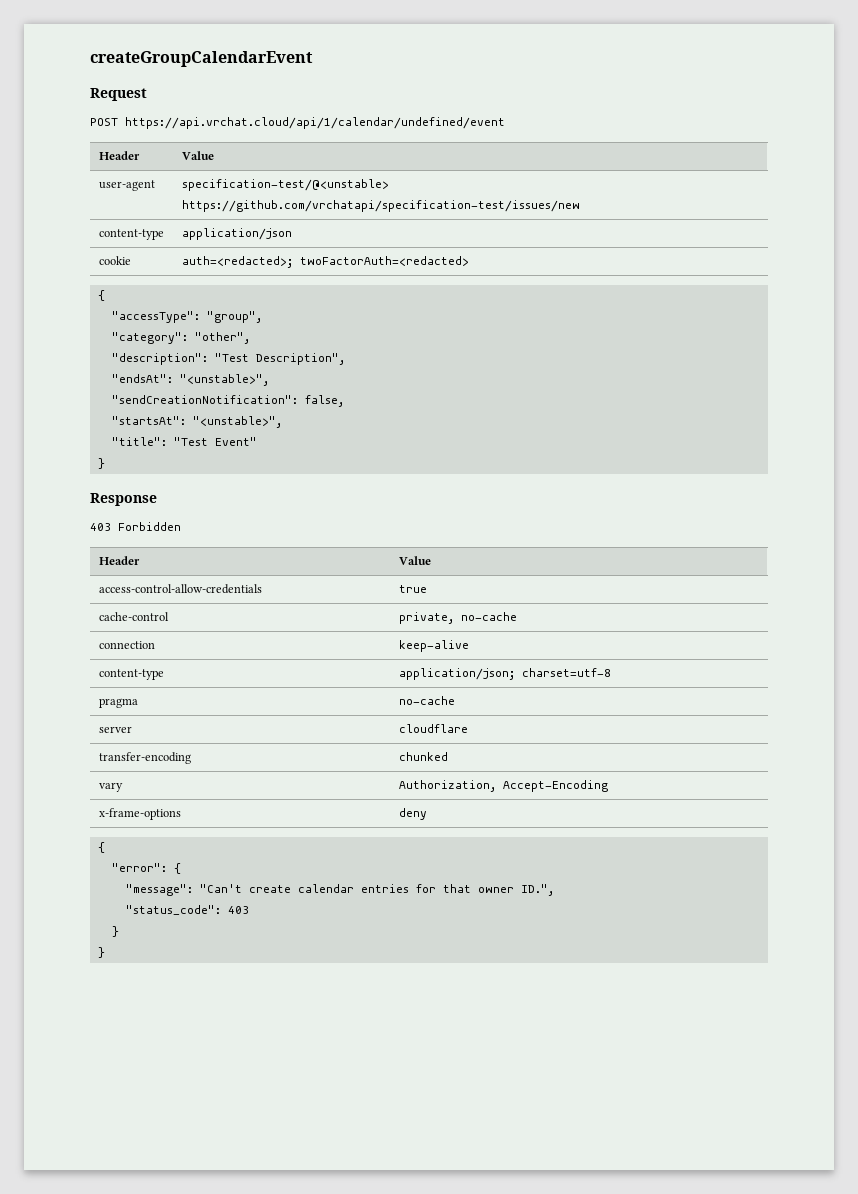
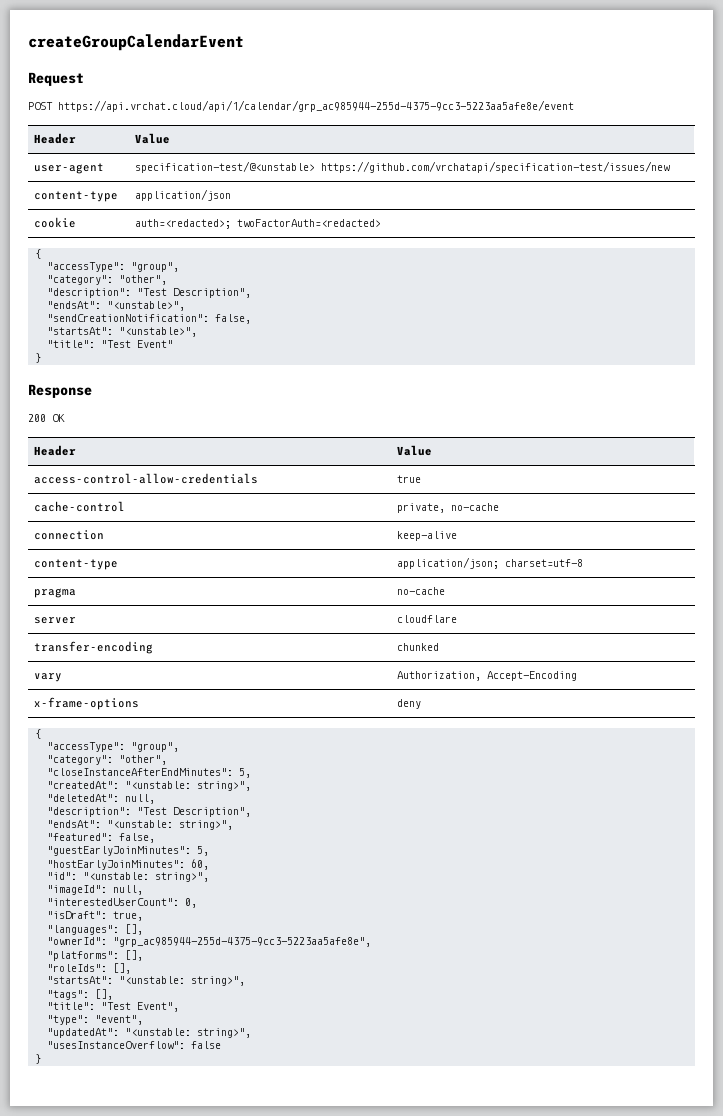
- POST https://api.vrchat.cloud/api/1/calendar/undefined/event
+ POST https://api.vrchat.cloud/api/1/calendar/grp_ac985944-255d-4375-9cc3-5223aa5afe8e/event
- 403 Forbidden
+ 200 OK
  x-frame-options | deny
  {
- "error": {
- "message": "Can't create calendar entries for that owner ID․",
- "status_code": 403
- }
+ "accessType": "group",
+ "category": "other",
+ "closeInstanceAfterEndMinutes": 5,
+ "createdAt": "<unstable: string>",
+ "deletedAt": null,
+ "description": "Test Description",
+ "endsAt": "<unstable: string>",
+ "featured": false,
+ "guestEarlyJoinMinutes": 5,
+ "hostEarlyJoinMinutes": 60,
+ "id": "<unstable: string>",
+ "imageId": null,
+ "interestedUserCount": 0,
+ "isDraft": true,
+ "languages": [],
+ "ownerId": "grp_ac985944-255d-4375-9cc3-5223aa5afe8e",
+ "platforms": [],
+ "roleIds": [],
+ "startsAt": "<unstable: string>",
+ "tags": [],
+ "title": "Test Event",
+ "type": "event",
+ "updatedAt": "<unstable: string>",
+ "usesInstanceOverflow": false

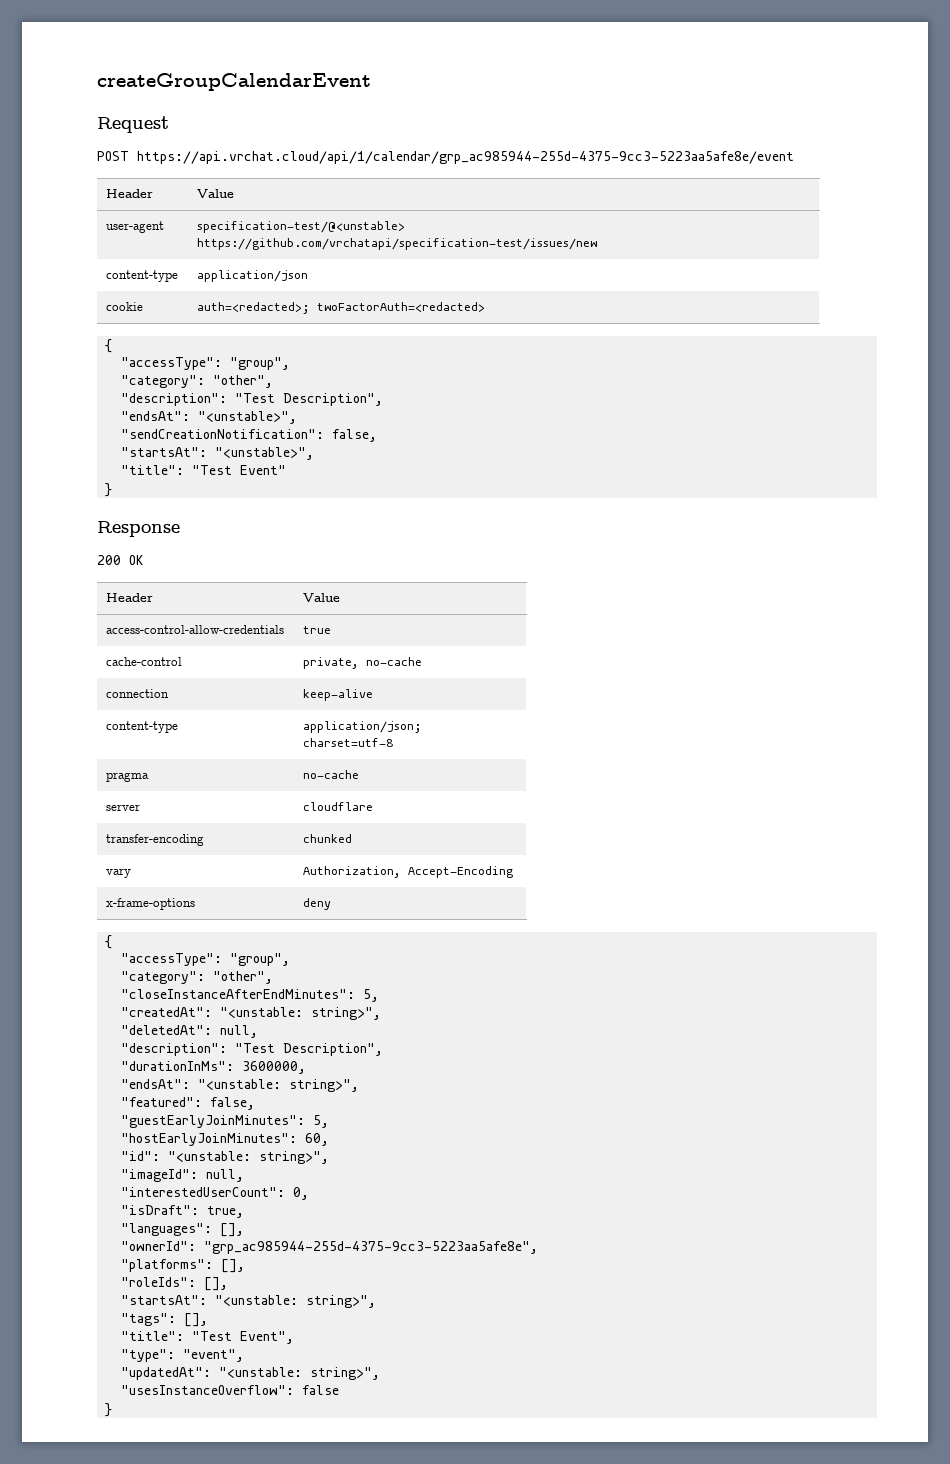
+ "durationInMs": 3600000,

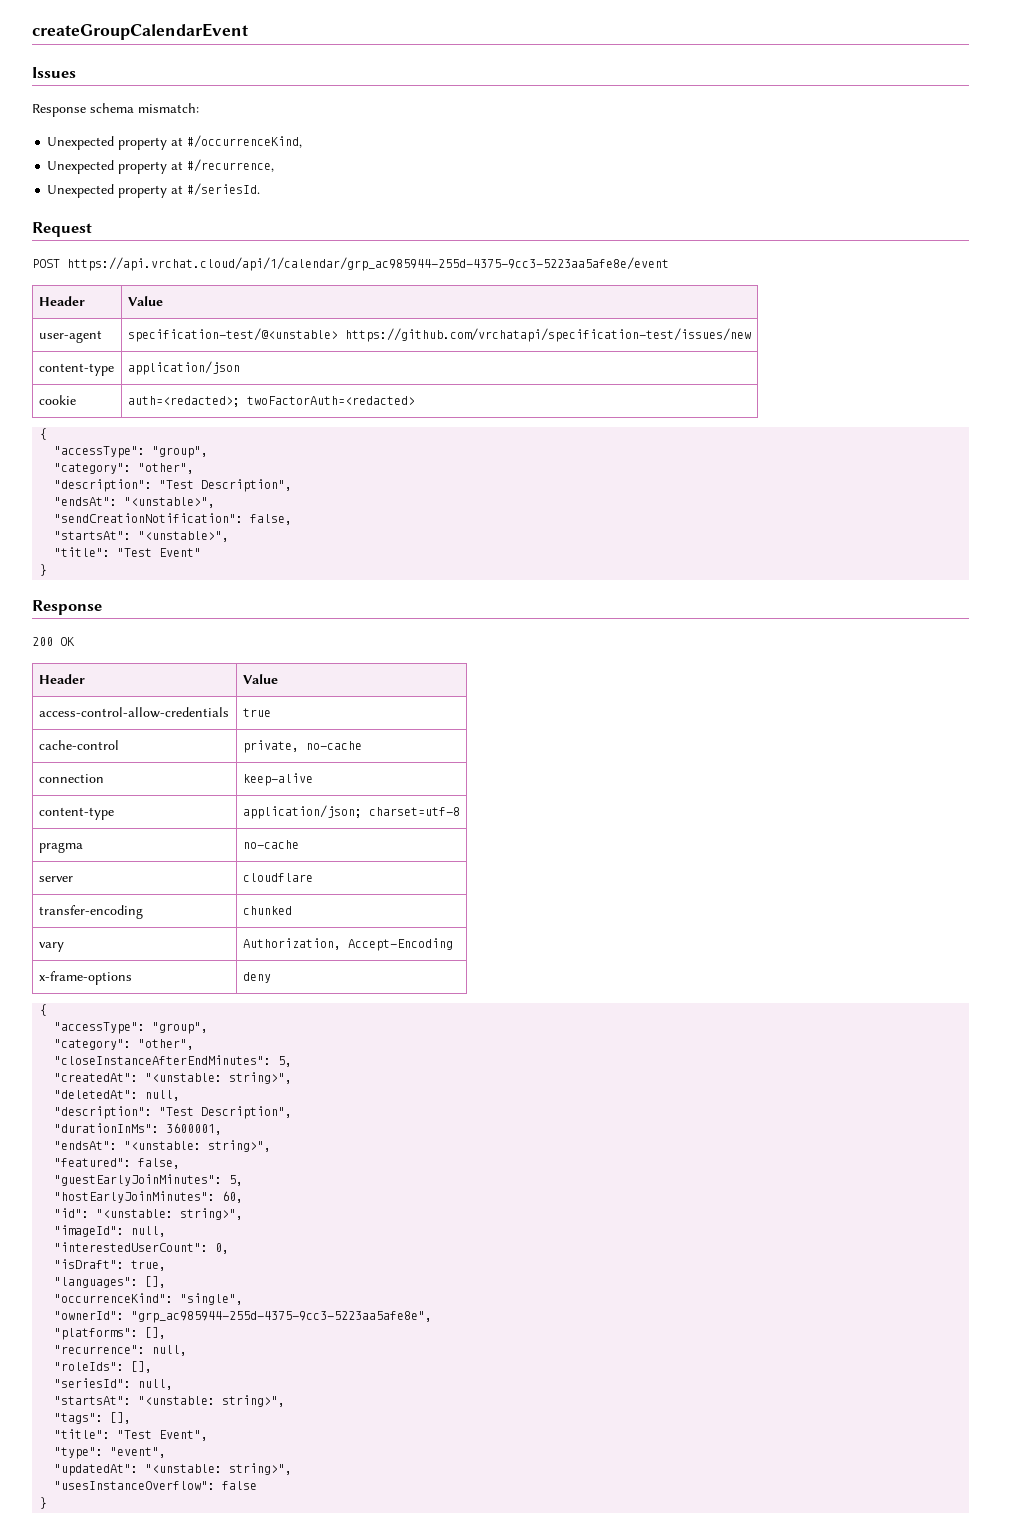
+ Issues
+ Response schema mismatch:
+ Unexpected property at #/occurrenceKind,
+ Unexpected property at #/recurrence,
+ Unexpected property at #/seriesId.
- "durationInMs": 3600000,
+ "durationInMs": 3600001,
+ "occurrenceKind": "single",
+ "recurrence": null,
+ "seriesId": null,

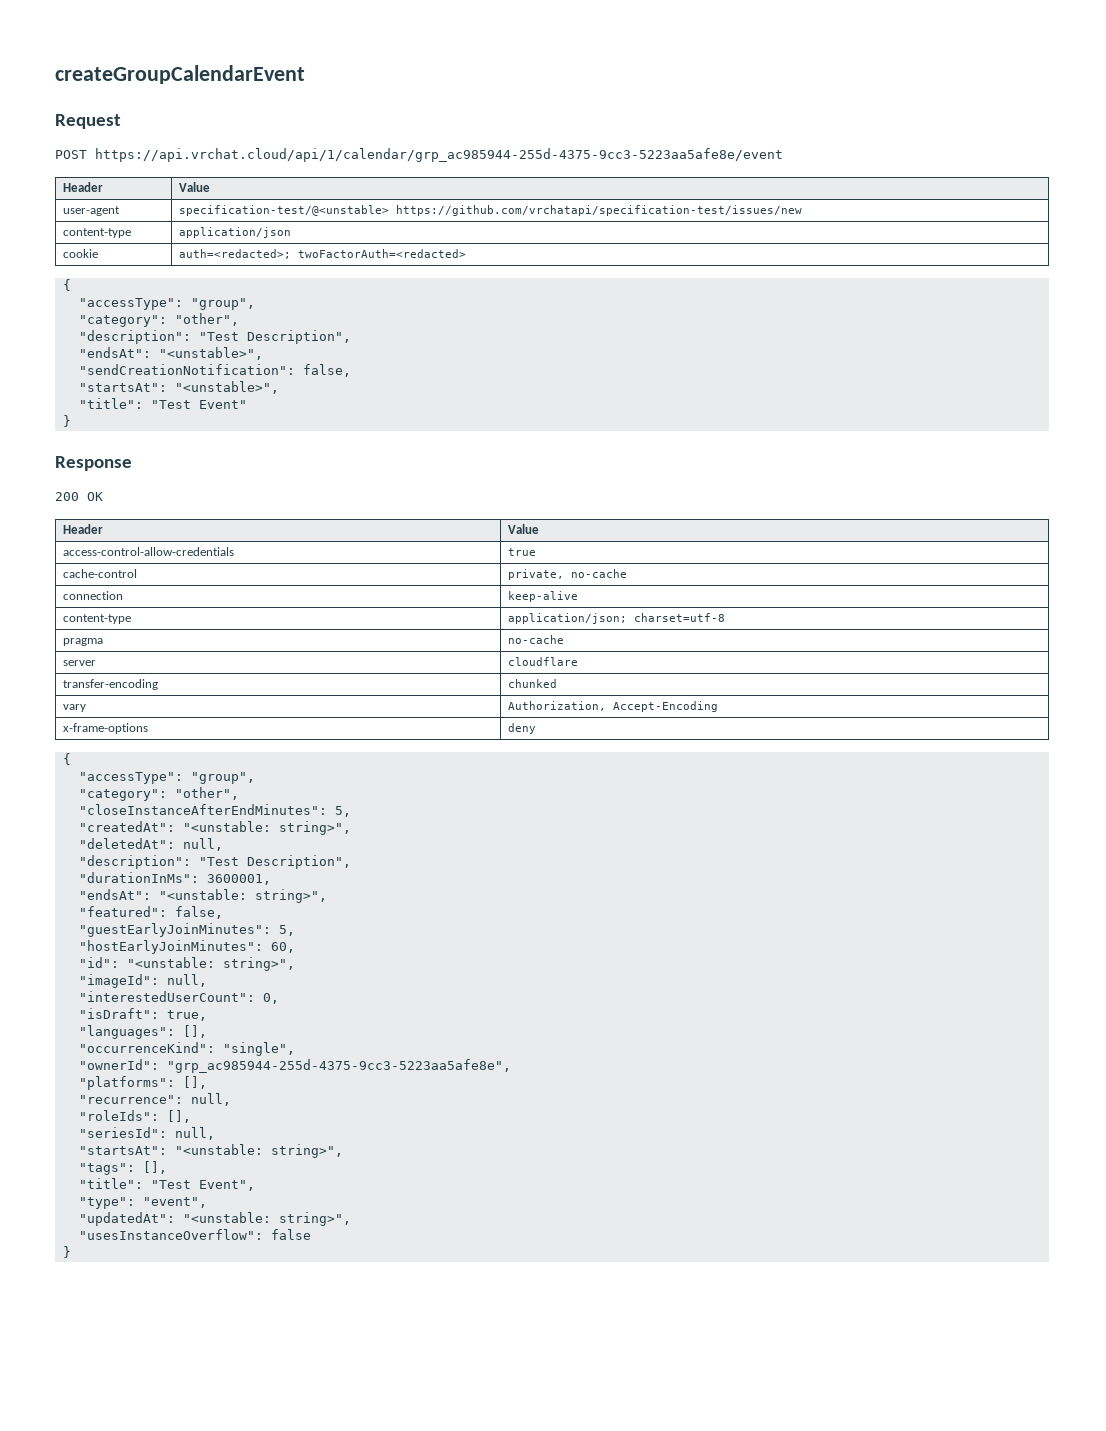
- Issues
- Response schema mismatch:
- Unexpected property at #/occurrenceKind,
- Unexpected property at #/recurrence,
- Unexpected property at #/seriesId.

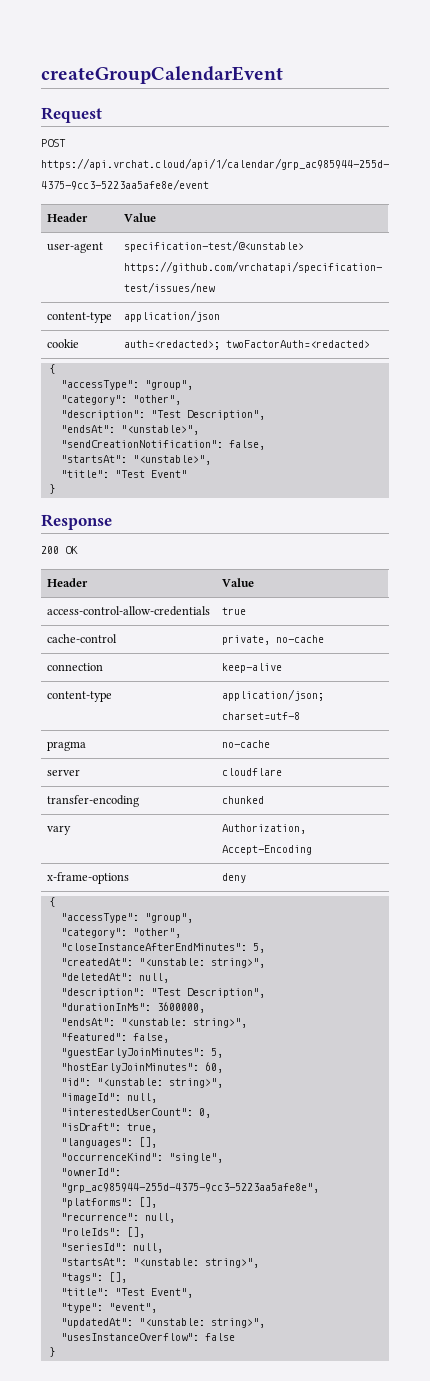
- "durationInMs": 3600001,
+ "durationInMs": 3600000,

